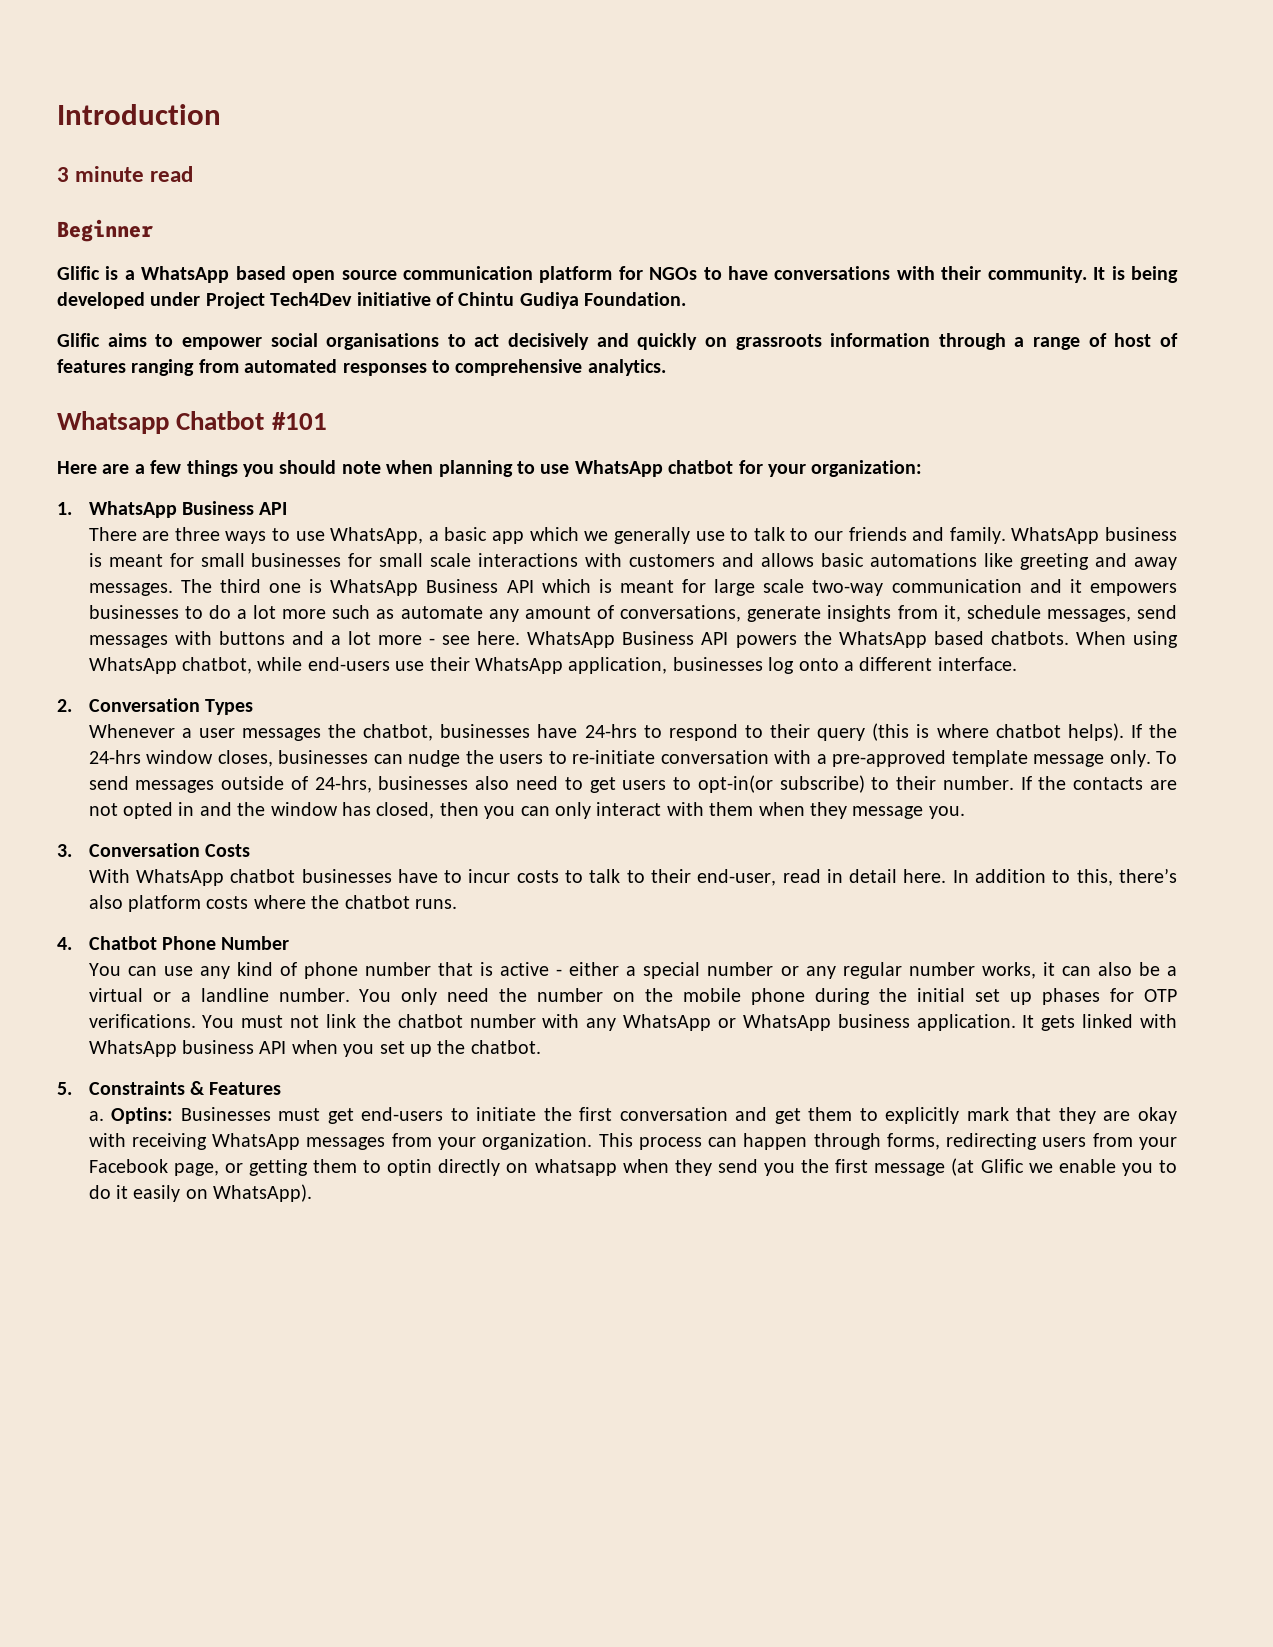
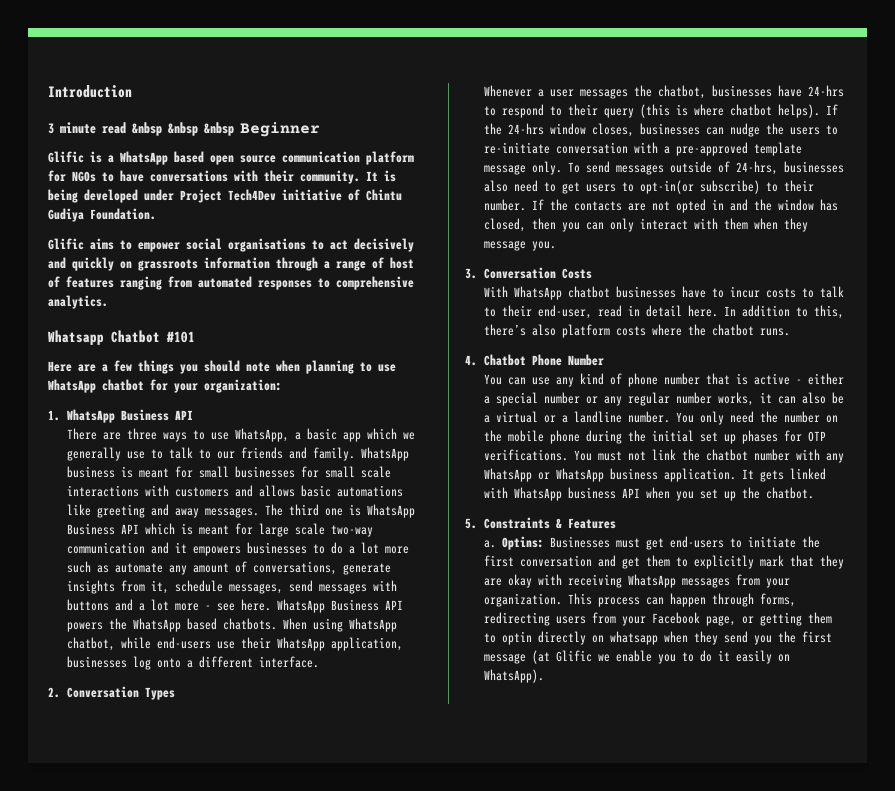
- 3 minute read
- Beginner
+ 3 minute read &nbsp &nbsp &nbsp Beginner

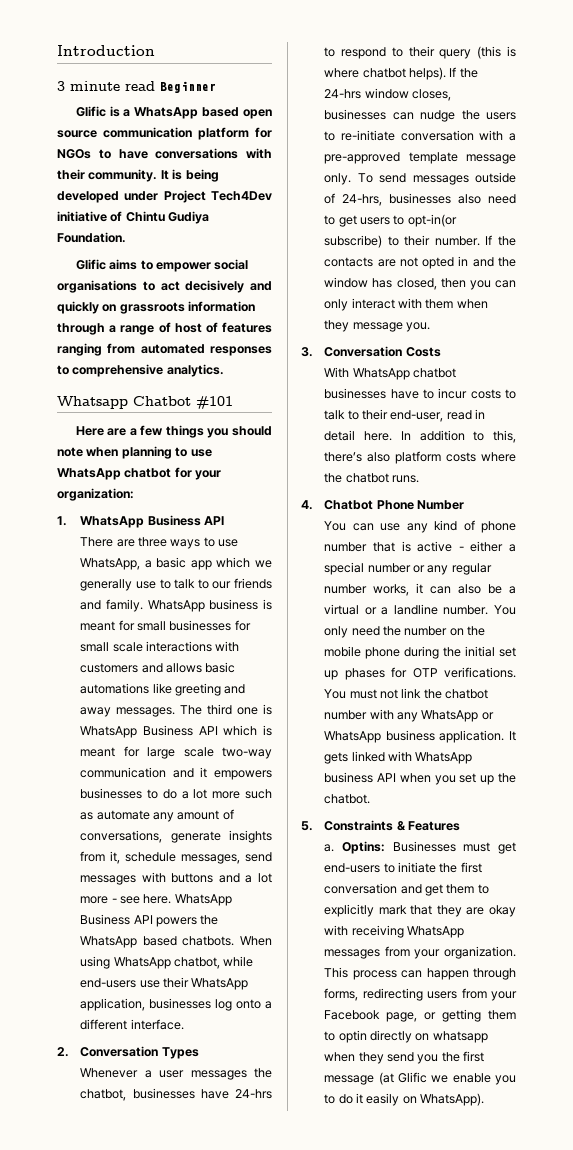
- 3 minute read &nbsp &nbsp &nbsp Beginner
+ 3 minute read Beginner

